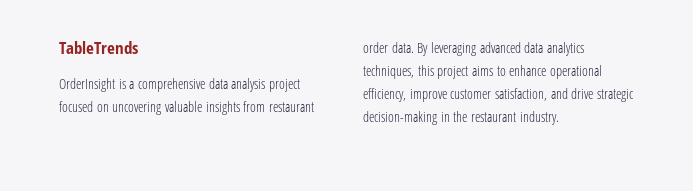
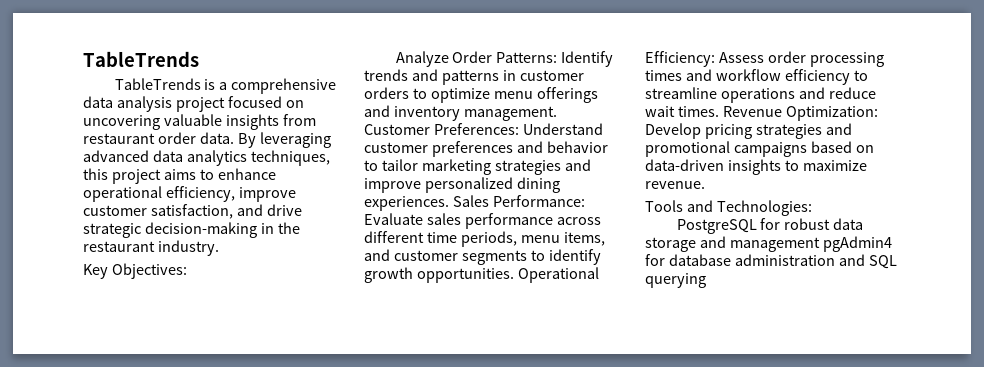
- OrderInsight is a comprehensive data analysis project focused on uncovering valuable insights from restaurant order data.
+ TableTrends is a comprehensive data analysis project focused on uncovering valuable insights from restaurant order data.
+ Key Objectives:
+ Analyze Order Patterns: Identify trends and patterns in customer orders to optimize menu offerings and inventory management. Customer Preferences: Understand customer preferences and behavior to tailor marketing strategies and improve personalized dining experiences. Sales Performance: Evaluate sales performance across different time periods, menu items, and customer segments to identify growth opportunities. Operational Efficiency: Assess order processing times and workflow efficiency to streamline operations and reduce wait times. Revenue Optimization: Develop pricing strategies and promotional campaigns based on data-driven insights to maximize revenue.
+ Tools and Technologies:
+ PostgreSQL for robust data storage and management pgAdmin4 for database administration and SQL querying

